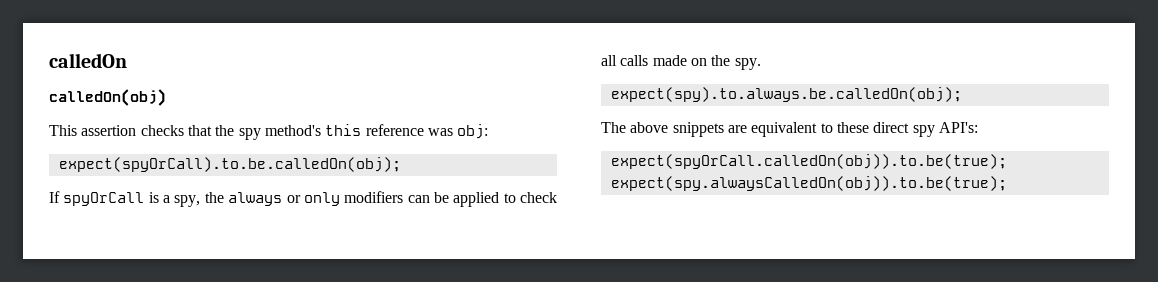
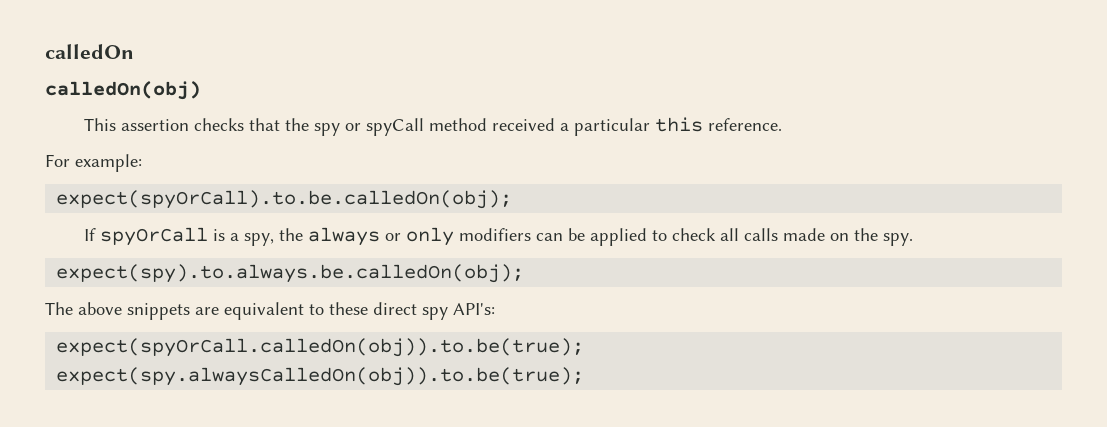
- This assertion checks that the spy method's this reference was obj:
+ This assertion checks that the spy or spyCall method received a particular this reference.
+ For example:

